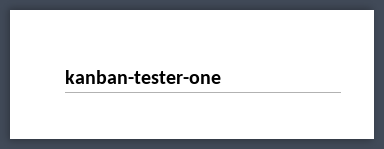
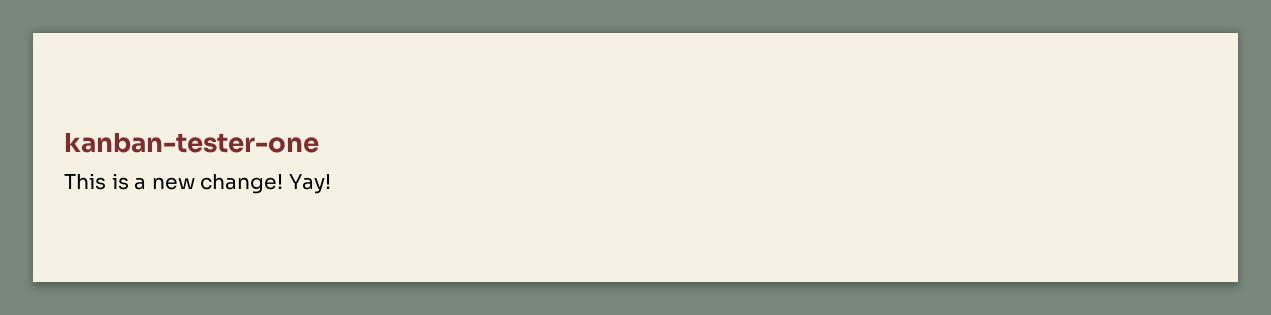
+ This is a new change! Yay!

